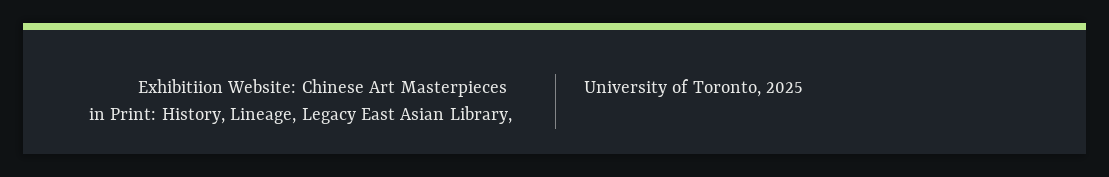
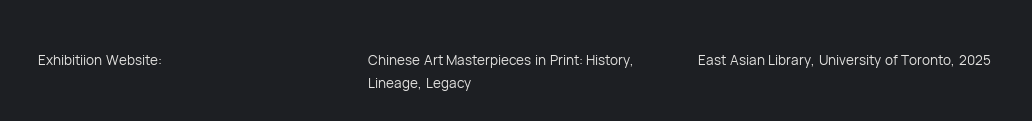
- Exhibitiion Website: Chinese Art Masterpieces in Print: History, Lineage, Legacy East Asian Library, University of Toronto, 2025
+ Exhibitiion Website:
+ Chinese Art Masterpieces in Print: History, Lineage, Legacy
+ East Asian Library, University of Toronto, 2025

